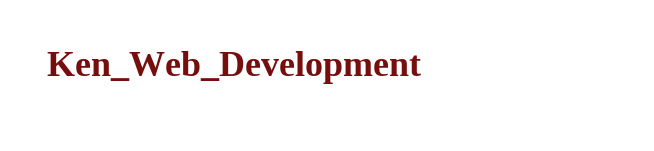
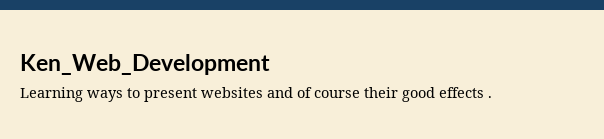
+ Learning ways to present websites and of course their good effects .

